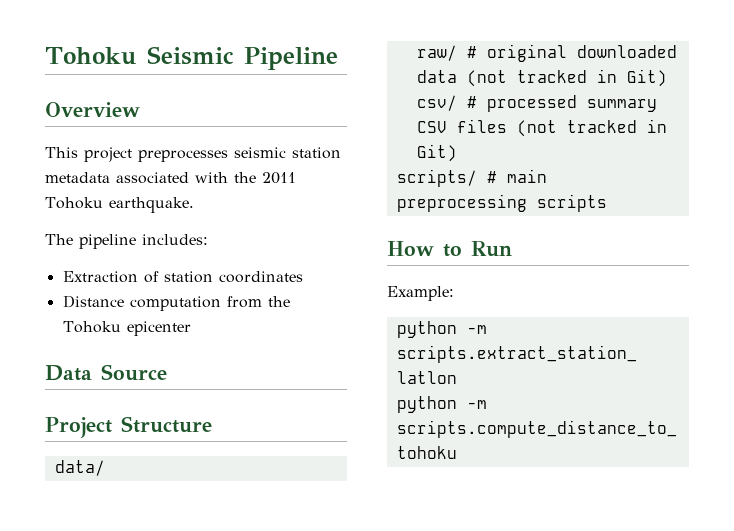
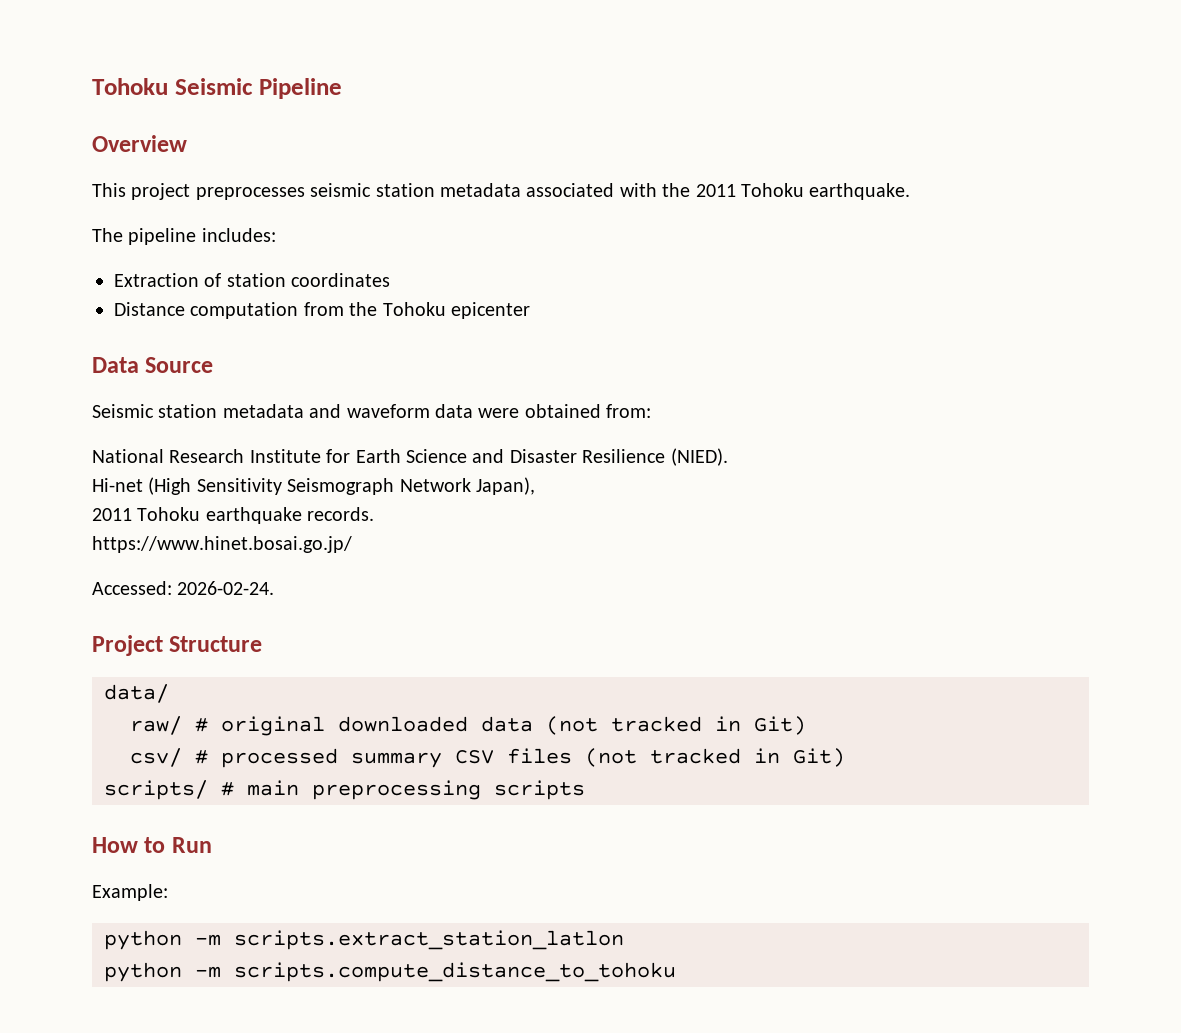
+ Seismic station metadata and waveform data were obtained from:
+ National Research Institute for Earth Science and Disaster Resilience (NIED).
+ Hi-net (High Sensitivity Seismograph Network Japan),
+ 2011 Tohoku earthquake records.
+ https://www.hinet.bosai.go.jp/
+ Accessed: 2026-02-24.

